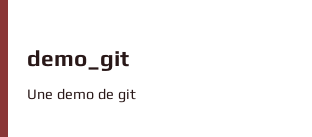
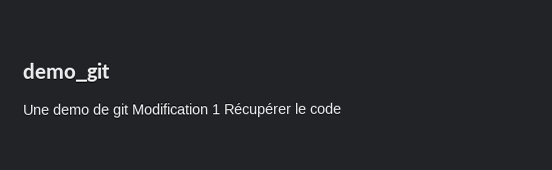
- Une demo de git
+ Une demo de git Modification 1 Récupérer le code

